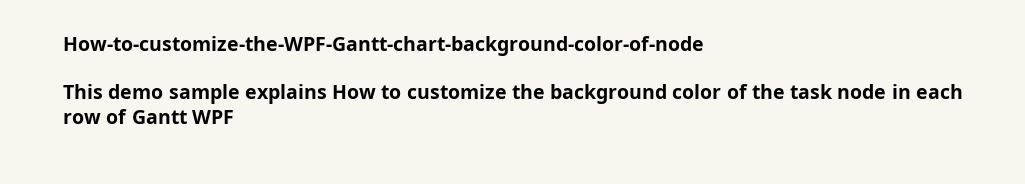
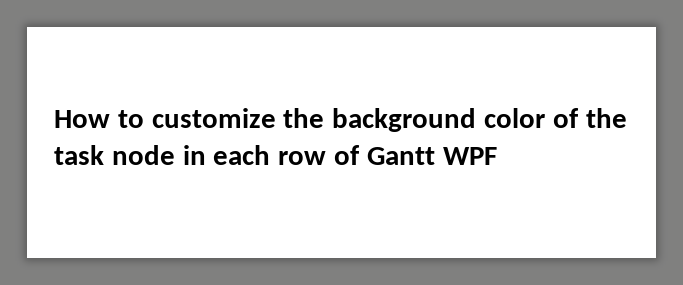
- How-to-customize-the-WPF-Gantt-chart-background-color-of-node
- This demo sample explains How to customize the background color of the task node in each row of Gantt WPF
+ How to customize the background color of the task node in each row of Gantt WPF

